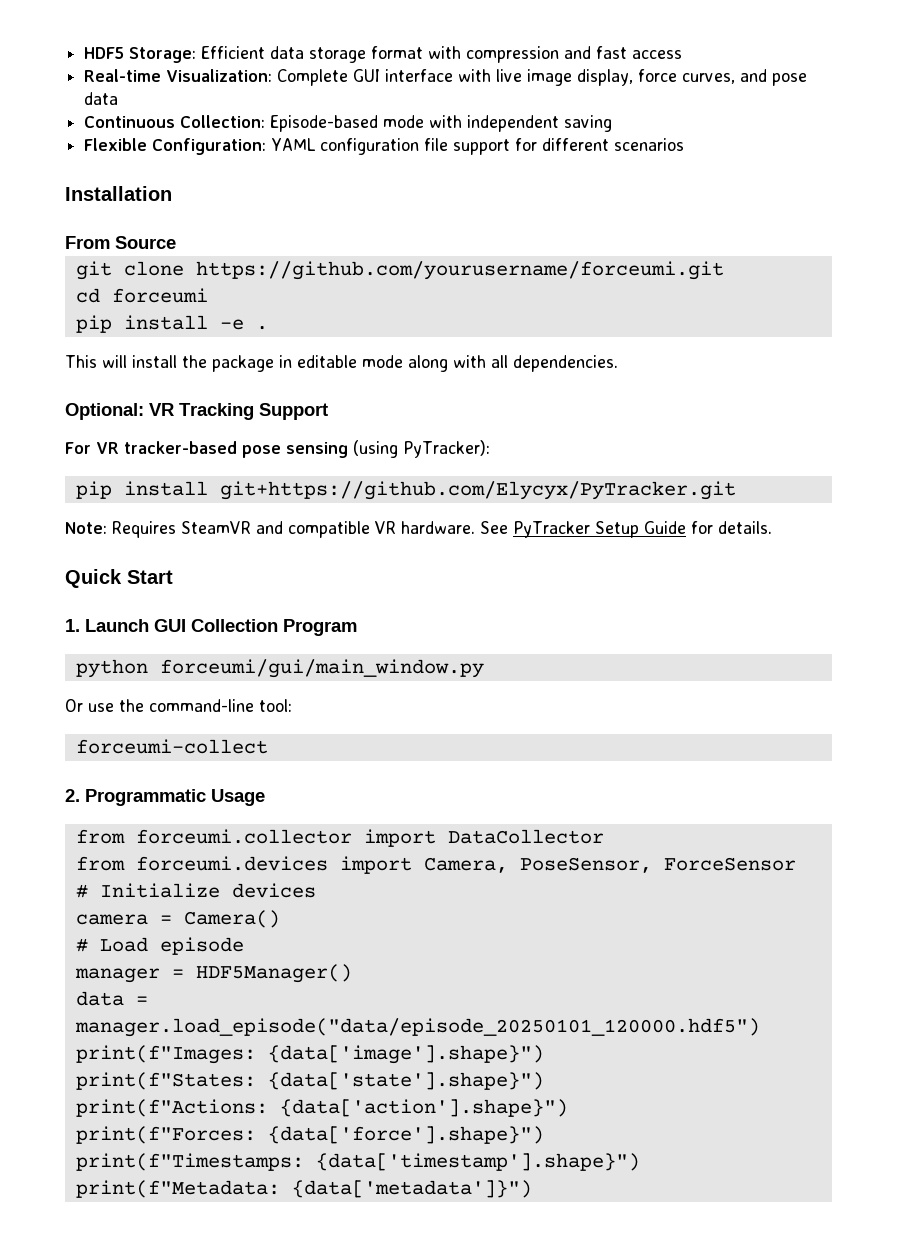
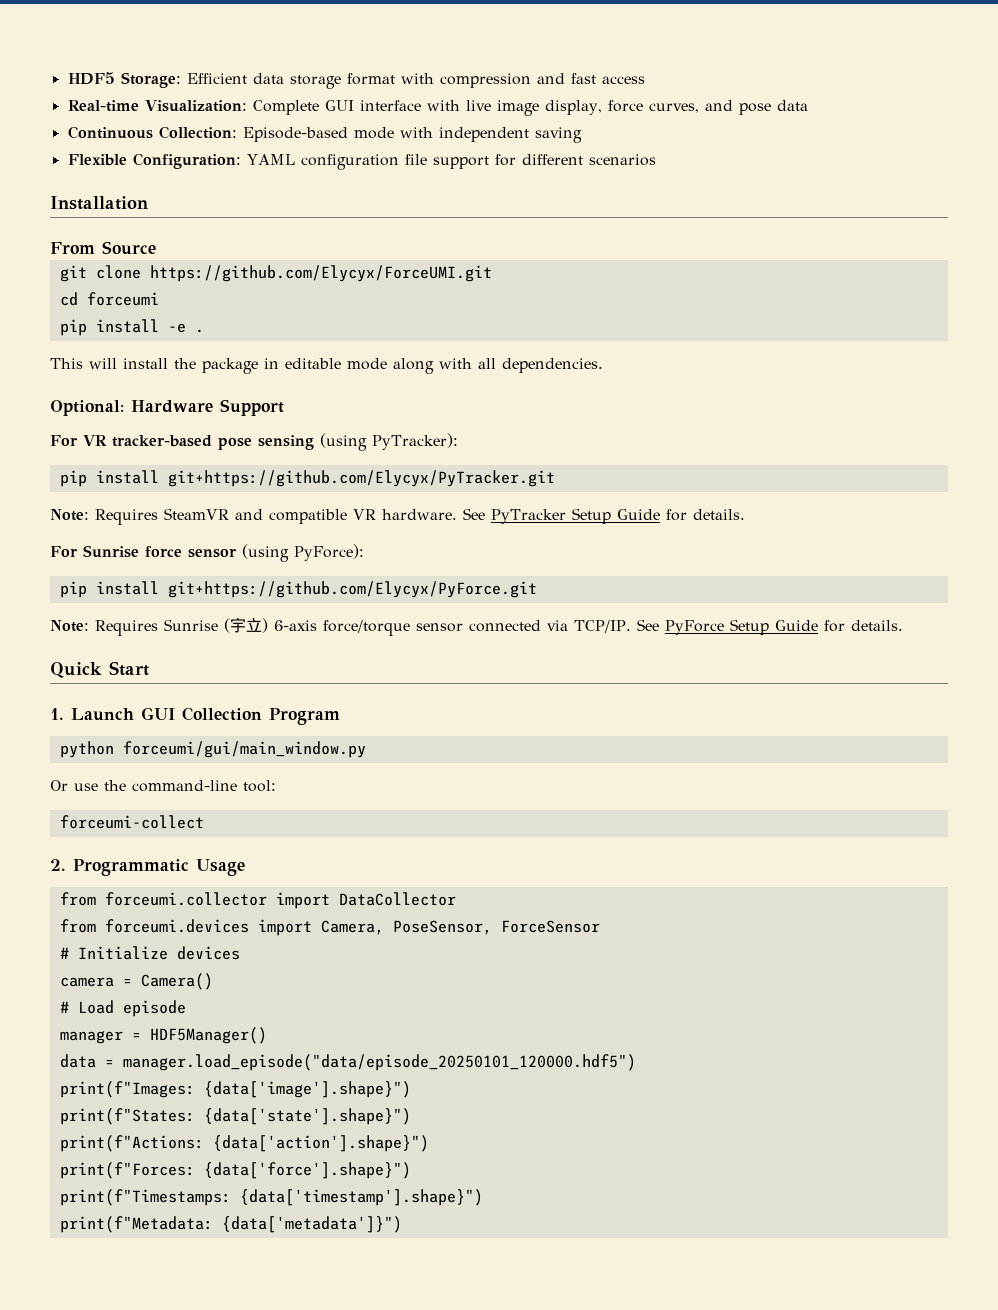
- git clone https://github.com/yourusername/forceumi.git
+ git clone https://github.com/Elycyx/ForceUMI.git
- Optional: VR Tracking Support
+ Optional: Hardware Support
+ For Sunrise force sensor (using PyForce):
+ pip install git+https://github.com/Elycyx/PyForce.git
+ Note: Requires Sunrise (宇立) 6-axis force/torque sensor connected via TCP/IP. See PyForce Setup Guide for details.

